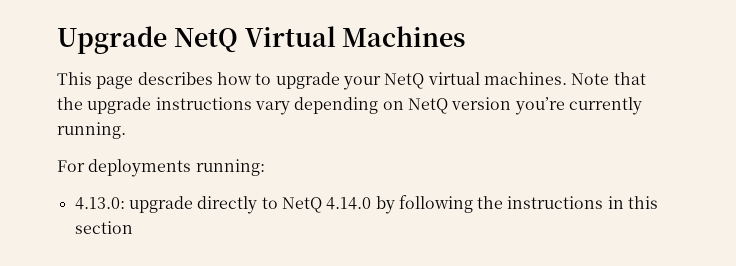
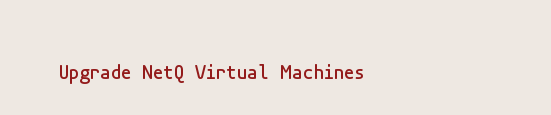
- This page describes how to upgrade your NetQ virtual machines. Note that the upgrade instructions vary depending on NetQ version you’re currently running.
- For deployments running:
- 4.13.0: upgrade directly to NetQ 4.14.0 by following the instructions in this section

